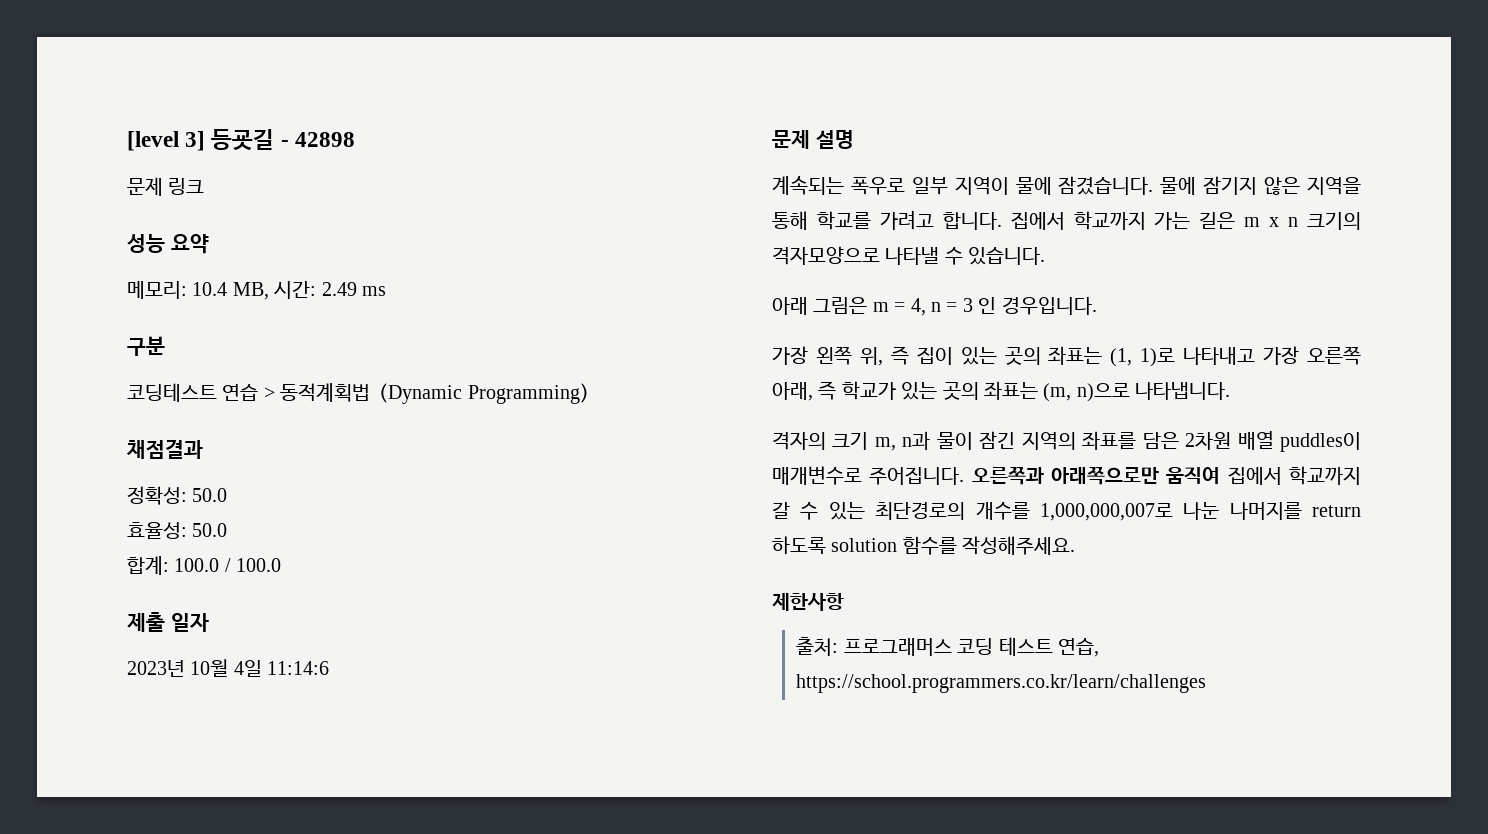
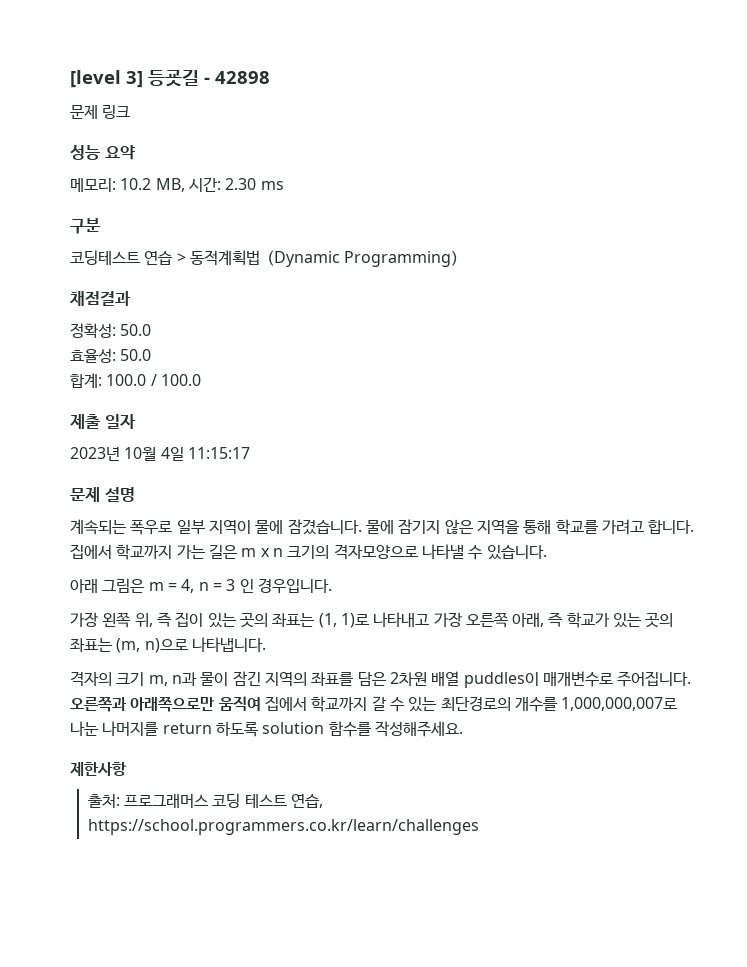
- 메모리: 10.4 MB, 시간: 2.49 ms
+ 메모리: 10.2 MB, 시간: 2.30 ms
- 2023년 10월 4일 11:14:6
+ 2023년 10월 4일 11:15:17

